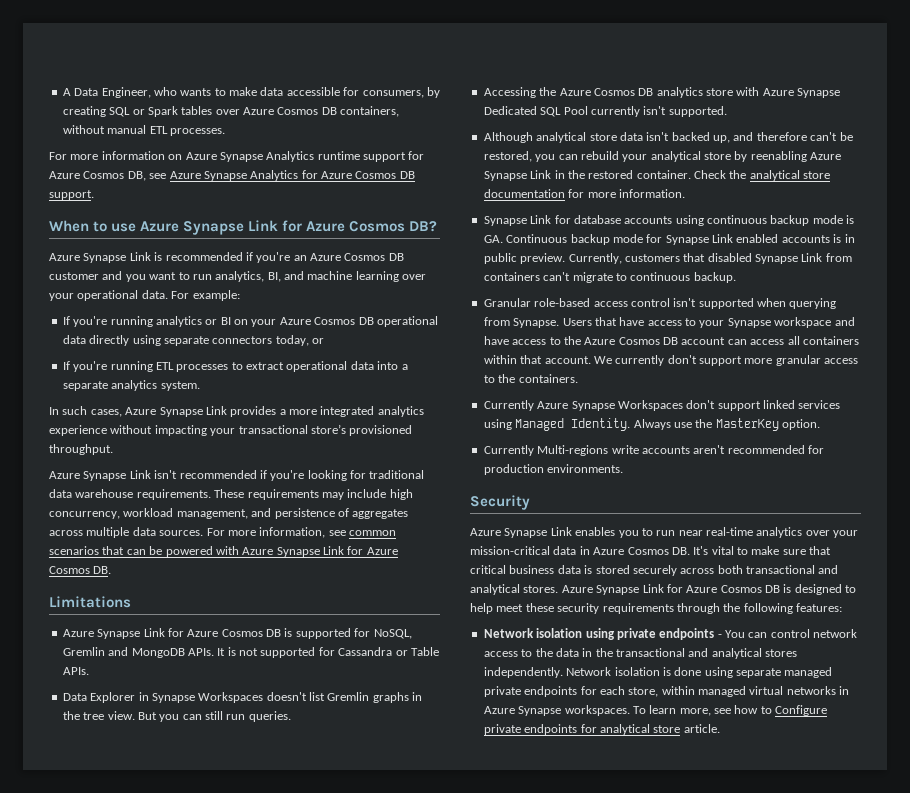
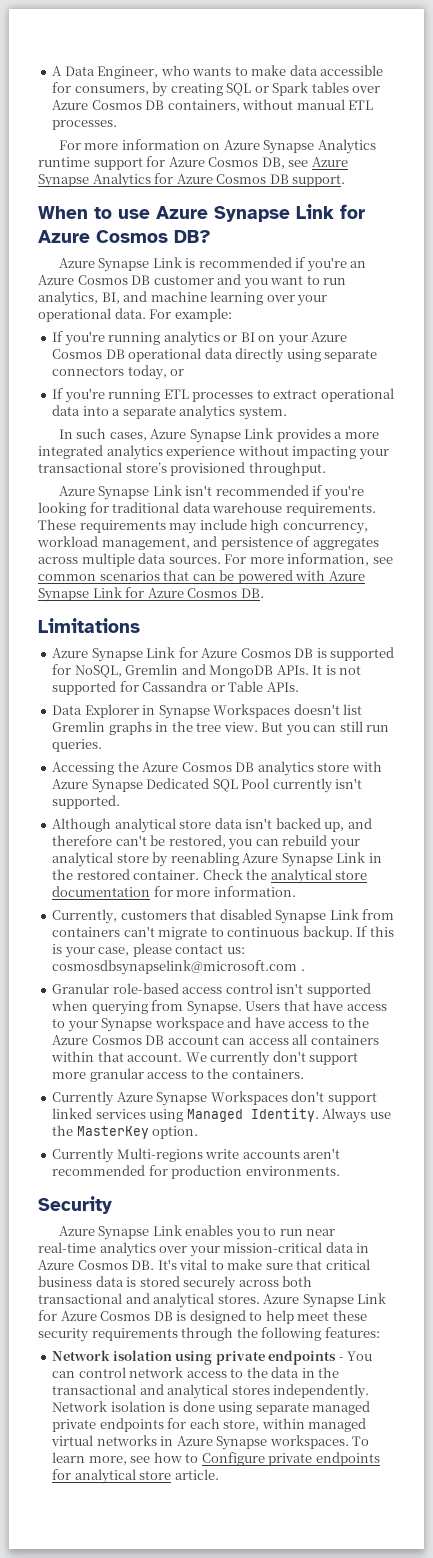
- Synapse Link for database accounts using continuous backup mode is GA. Continuous backup mode for Synapse Link enabled accounts is in public preview.
+ If this is your case, please contact us: cosmosdbsynapselink@microsoft.com .

